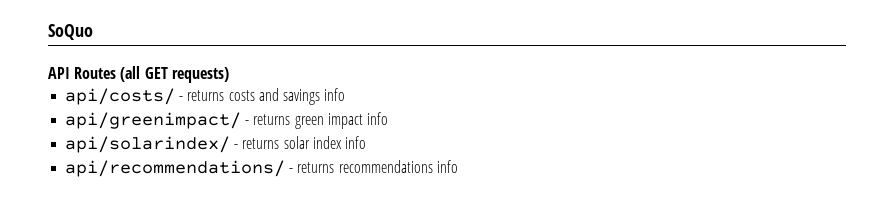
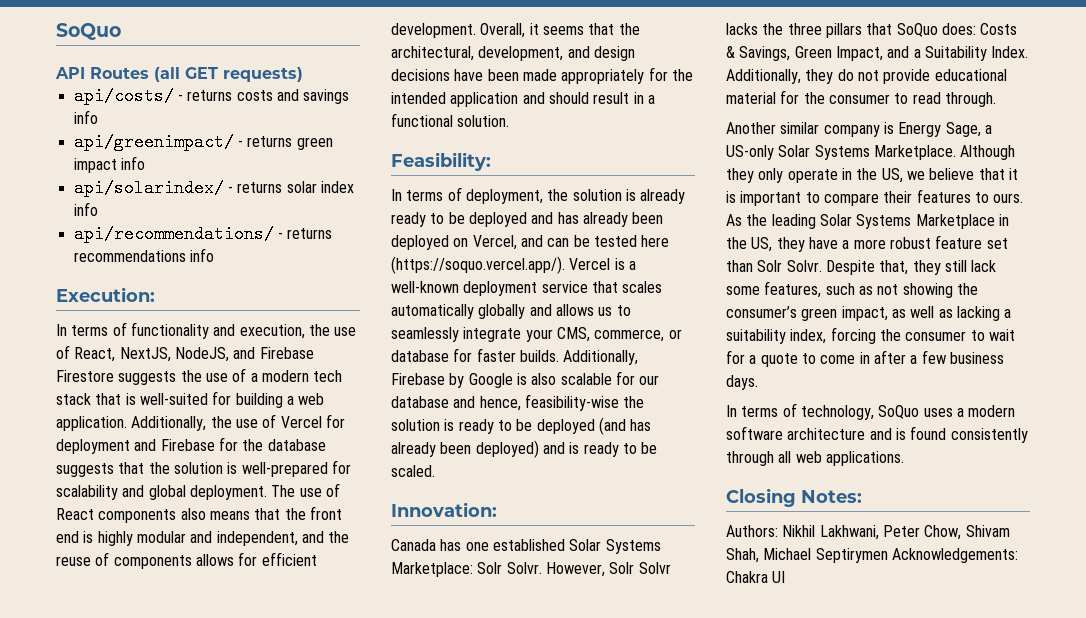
+ Execution:
+ In terms of functionality and execution, the use of React, NextJS, NodeJS, and Firebase Firestore suggests the use of a modern tech stack that is well-suited for building a web application. Additionally, the use of Vercel for deployment and Firebase for the database suggests that the solution is well-prepared for scalability and global deployment. The use of React components also means that the front end is highly modular and independent, and the reuse of components allows for efficient development. Overall, it seems that the architectural, development, and design decisions have been made appropriately for the intended application and should result in a functional solution.
+ Feasibility:
+ In terms of deployment, the solution is already ready to be deployed and has already been deployed on Vercel, and can be tested here (https://soquo.vercel.app/). Vercel is a well-known deployment service that scales automatically globally and allows us to seamlessly integrate your CMS, commerce, or database for faster builds. Additionally, Firebase by Google is also scalable for our database and hence, feasibility-wise the solution is ready to be deployed (and has already been deployed) and is ready to be scaled.
+ Innovation:
+ Canada has one established Solar Systems Marketplace: Solr Solvr. However, Solr Solvr lacks the three pillars that SoQuo does: Costs & Savings, Green Impact, and a Suitability Index. Additionally, they do not provide educational material for the consumer to read through.
+ Another similar company is Energy Sage, a US-only Solar Systems Marketplace. Although they only operate in the US, we believe that it is important to compare their features to ours. As the leading Solar Systems Marketplace in the US, they have a more robust feature set than Solr Solvr. Despite that, they still lack some features, such as not showing the consumer’s green impact, as well as lacking a suitability index, forcing the consumer to wait for a quote to come in after a few business days.
+ In terms of technology, SoQuo uses a modern software architecture and is found consistently through all web applications.
+ Closing Notes:
+ Authors: Nikhil Lakhwani, Peter Chow, Shivam Shah, Michael Septirymen Acknowledgements: Chakra UI

